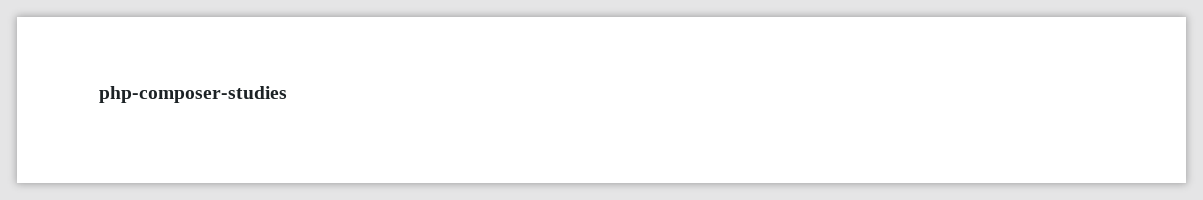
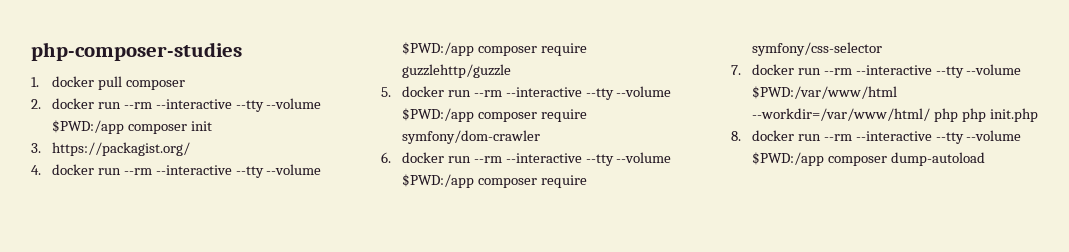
+ 1. docker pull composer
+ 2. docker run --rm --interactive --tty --volume $PWD:/app composer init
+ 3. https://packagist.org/
+ 4. docker run --rm --interactive --tty --volume $PWD:/app composer require guzzlehttp/guzzle
+ 5. docker run --rm --interactive --tty --volume $PWD:/app composer require symfony/dom-crawler
+ 6. docker run --rm --interactive --tty --volume $PWD:/app composer require symfony/css-selector
+ 7. docker run --rm --interactive --tty --volume $PWD:/var/www/html --workdir=/var/www/html/ php php init.php
+ 8. docker run --rm --interactive --tty --volume $PWD:/app composer dump-autoload

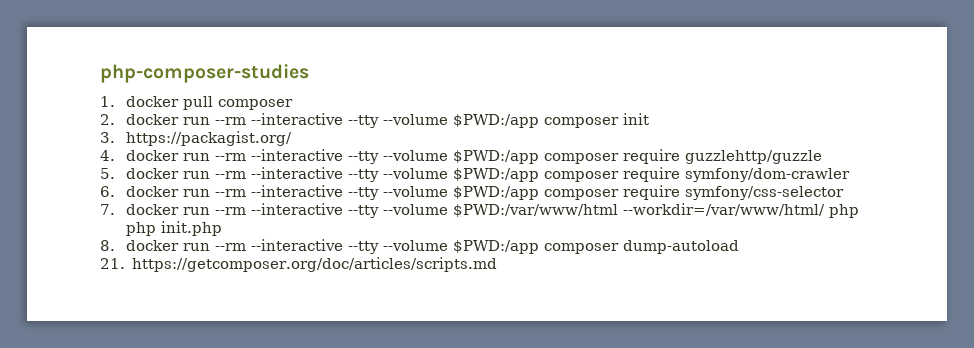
+ 21. https://getcomposer.org/doc/articles/scripts.md

